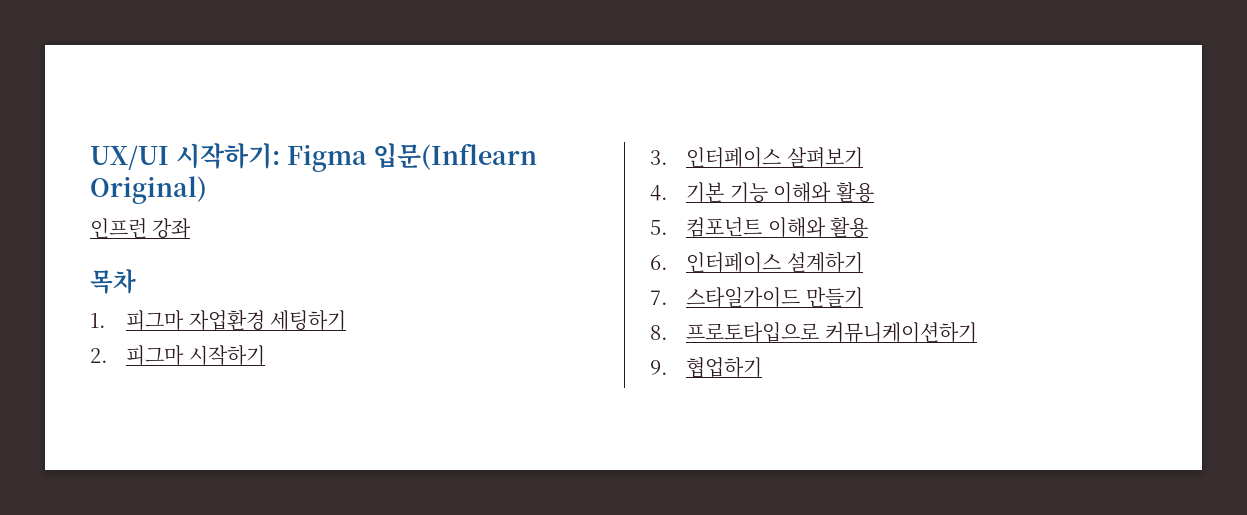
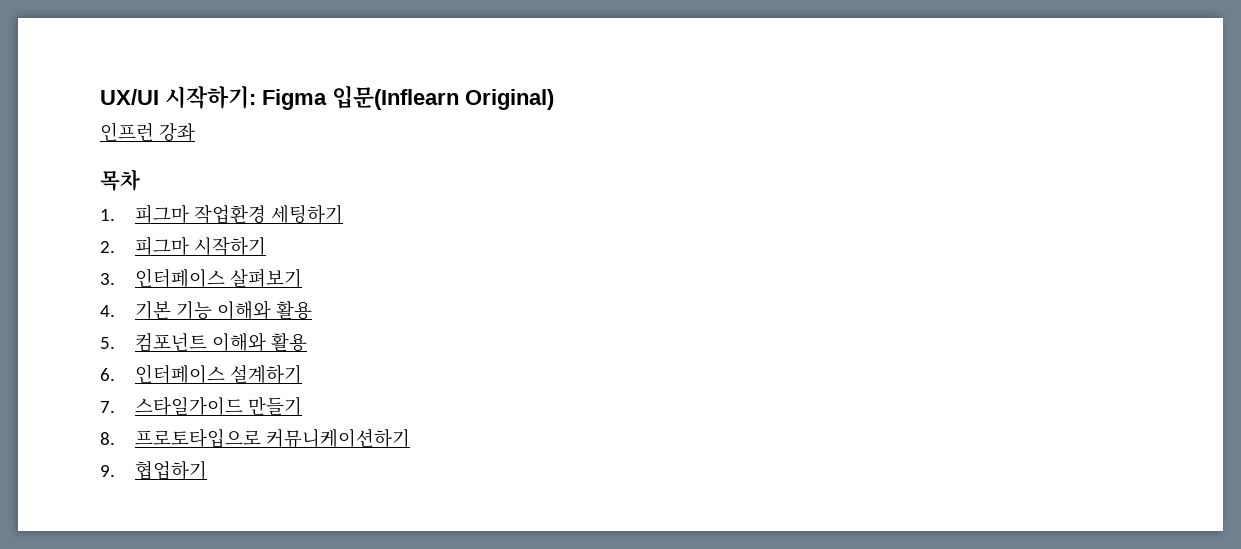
- 1. 피그마 자업환경 세팅하기
+ 1. 피그마 작업환경 세팅하기

